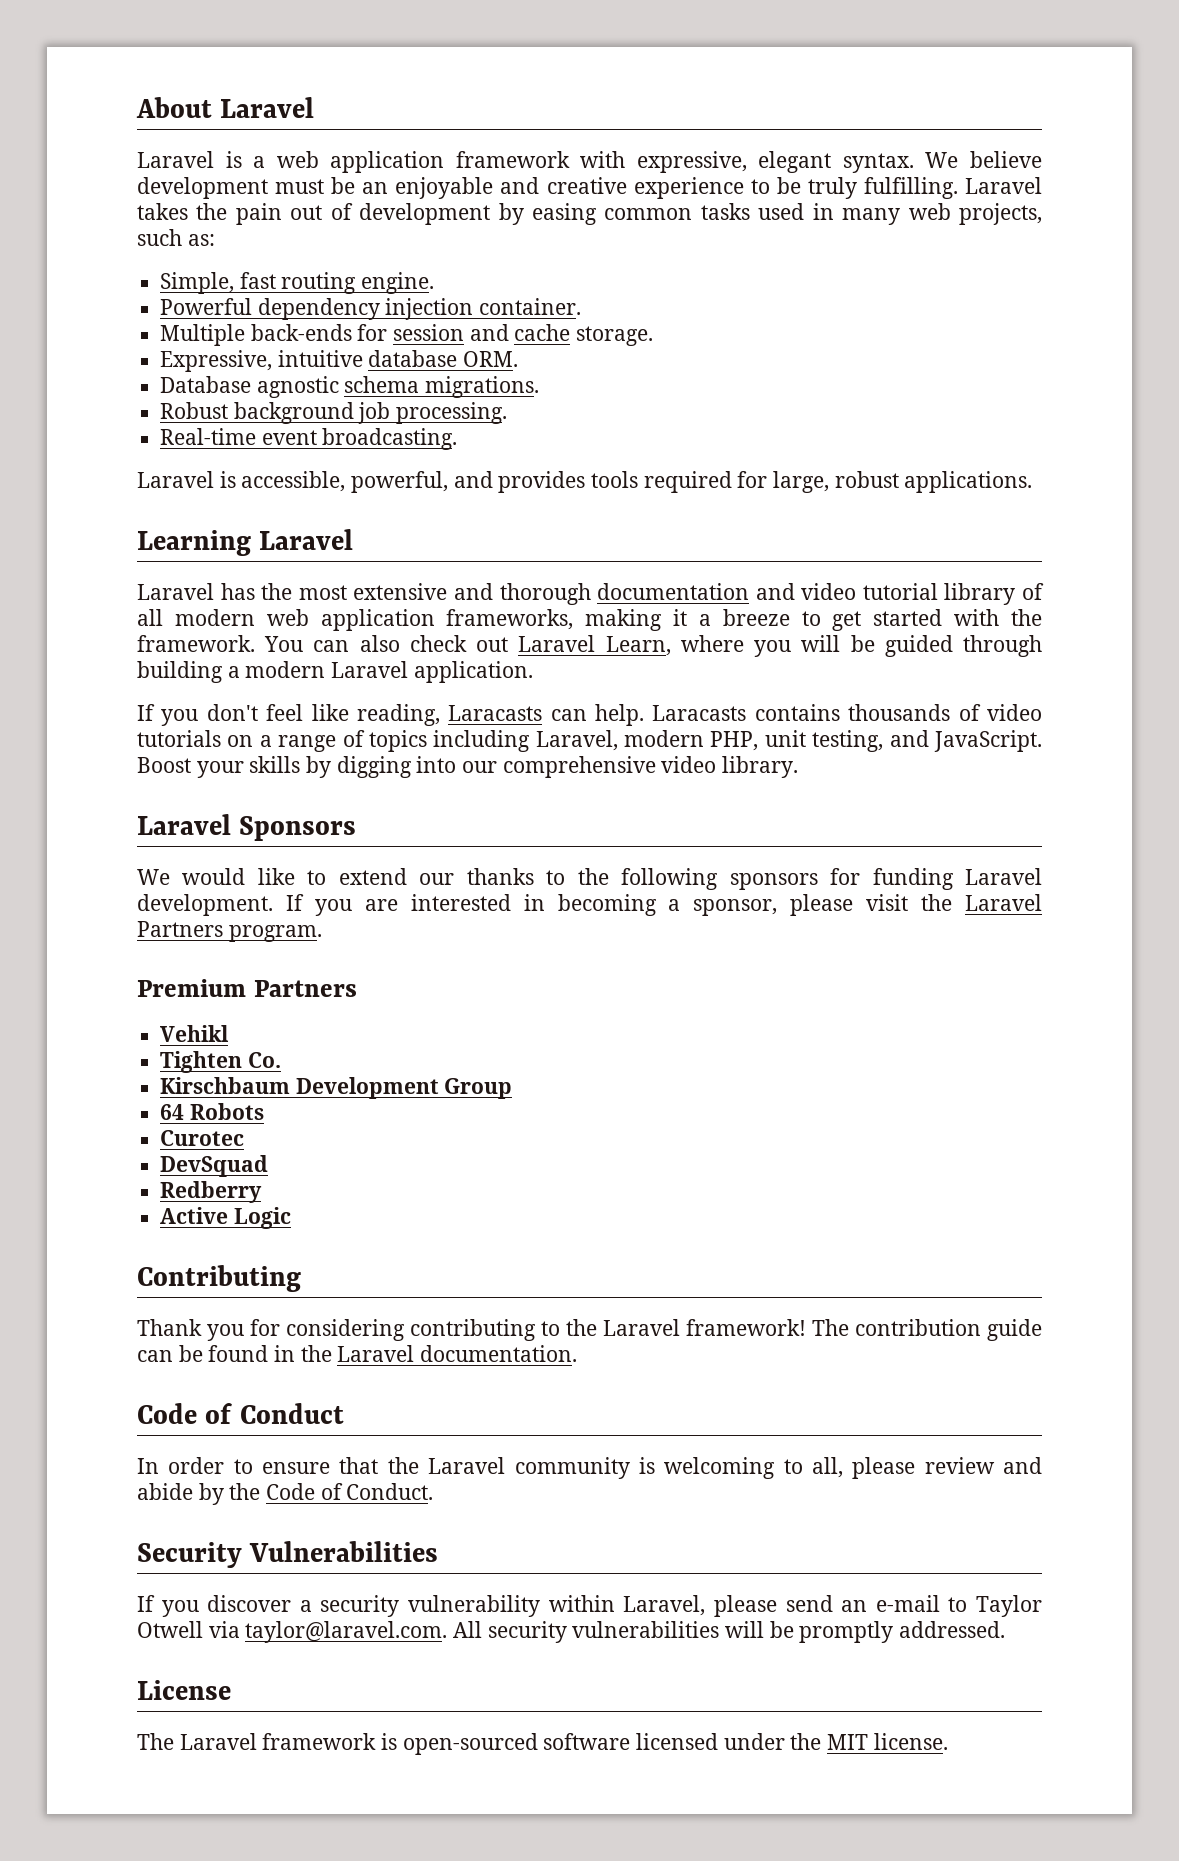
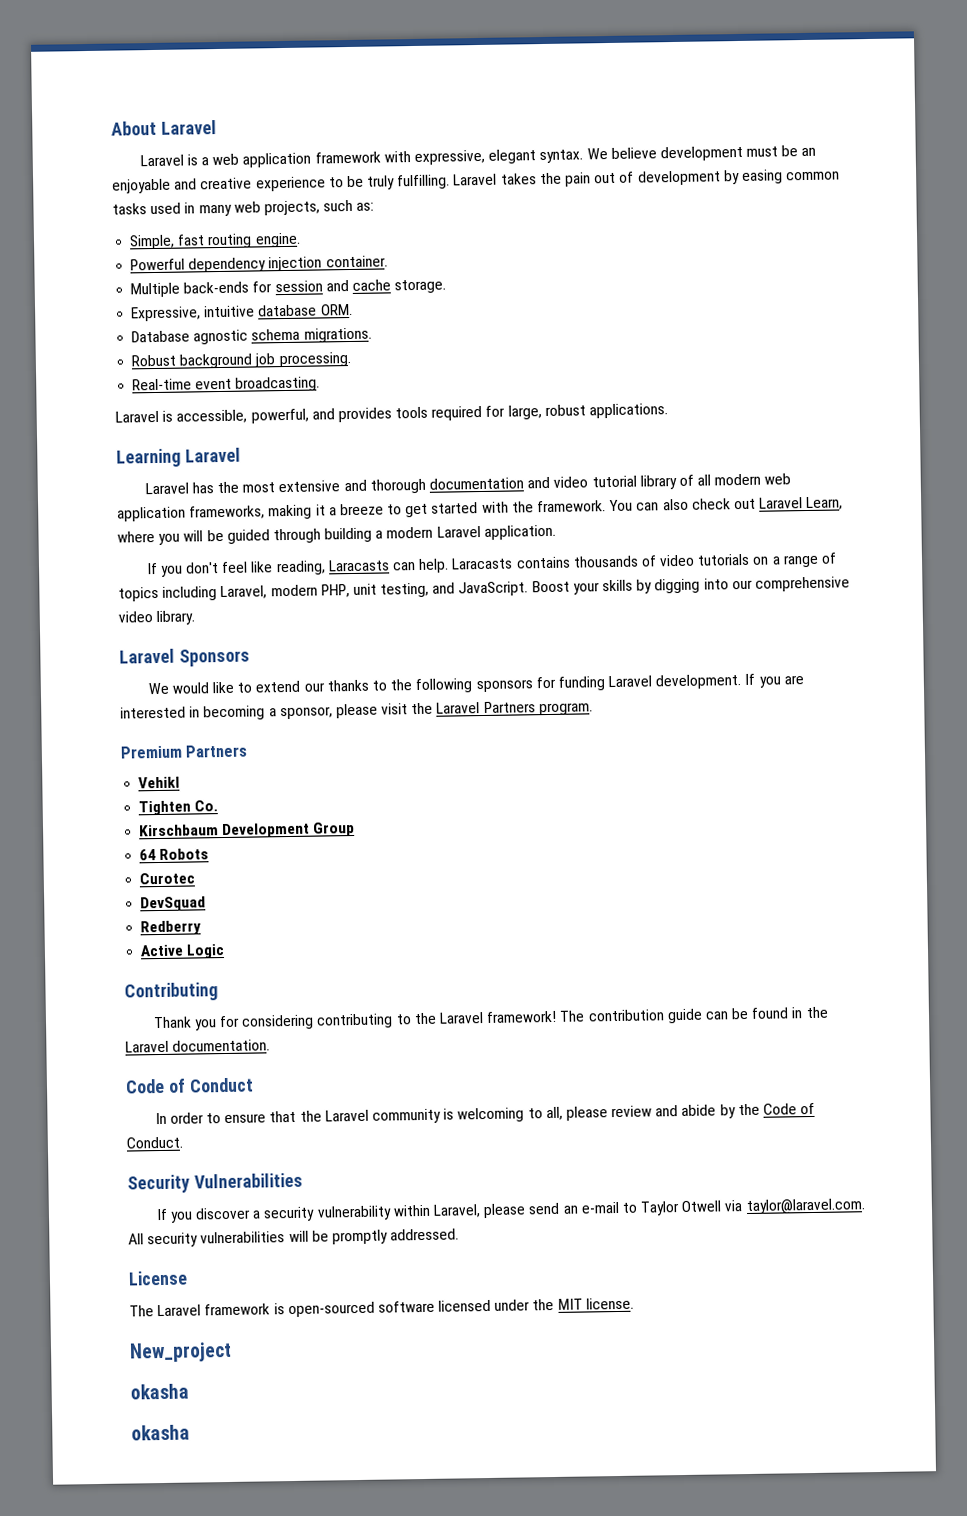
+ New_project
+ okasha
+ okasha

